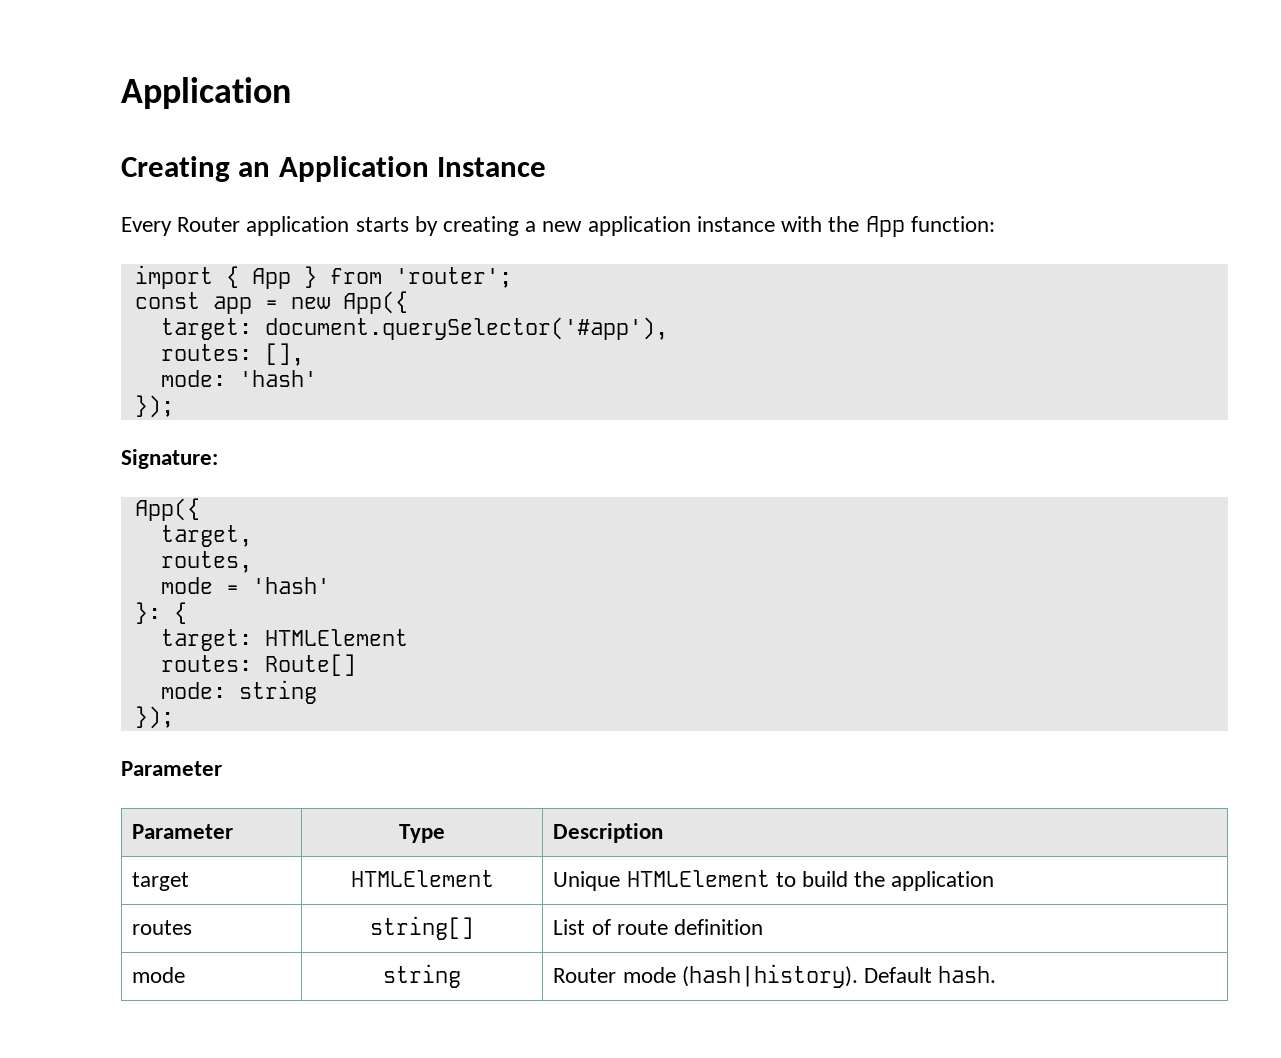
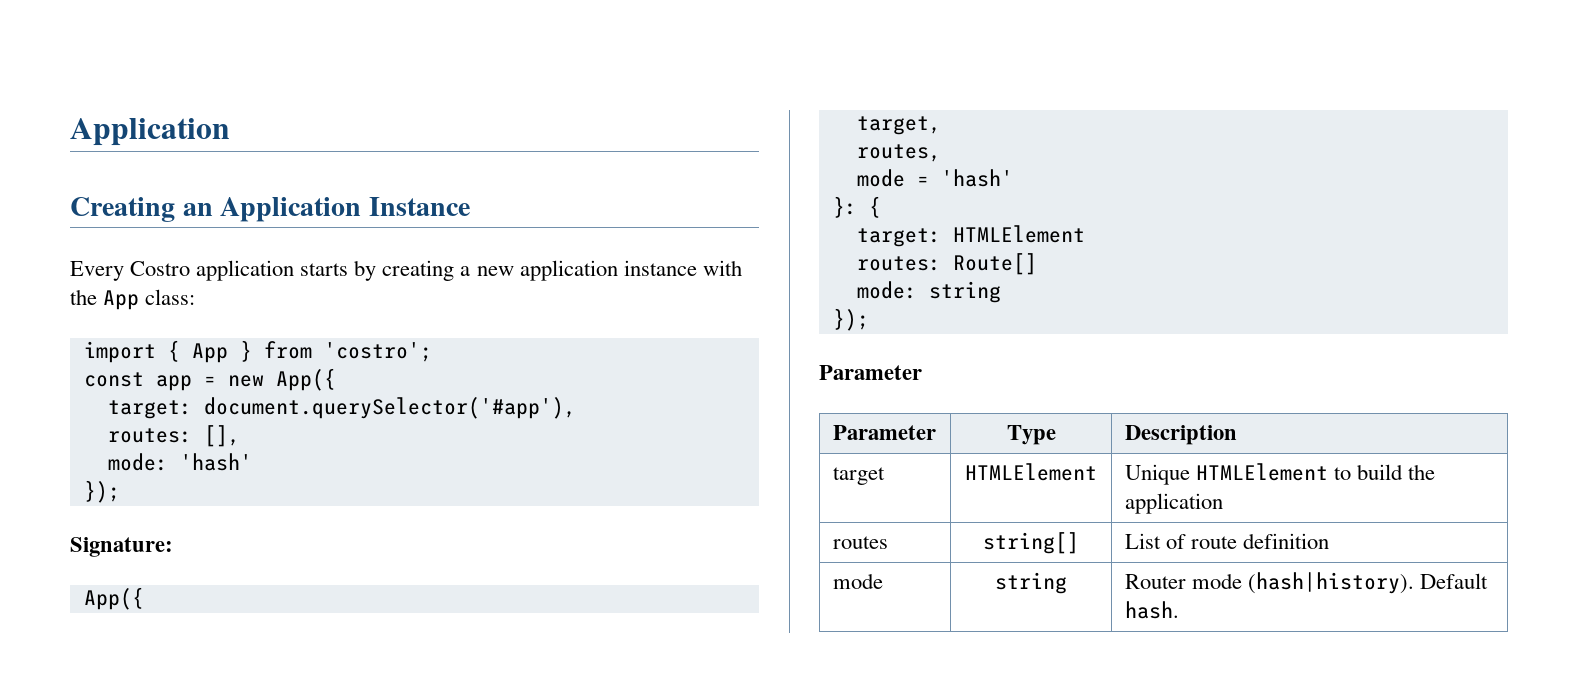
- Every Router application starts by creating a new application instance with the App function:
+ Every Costro application starts by creating a new application instance with the App class:
- import { App } from 'router';
+ import { App } from 'costro';

